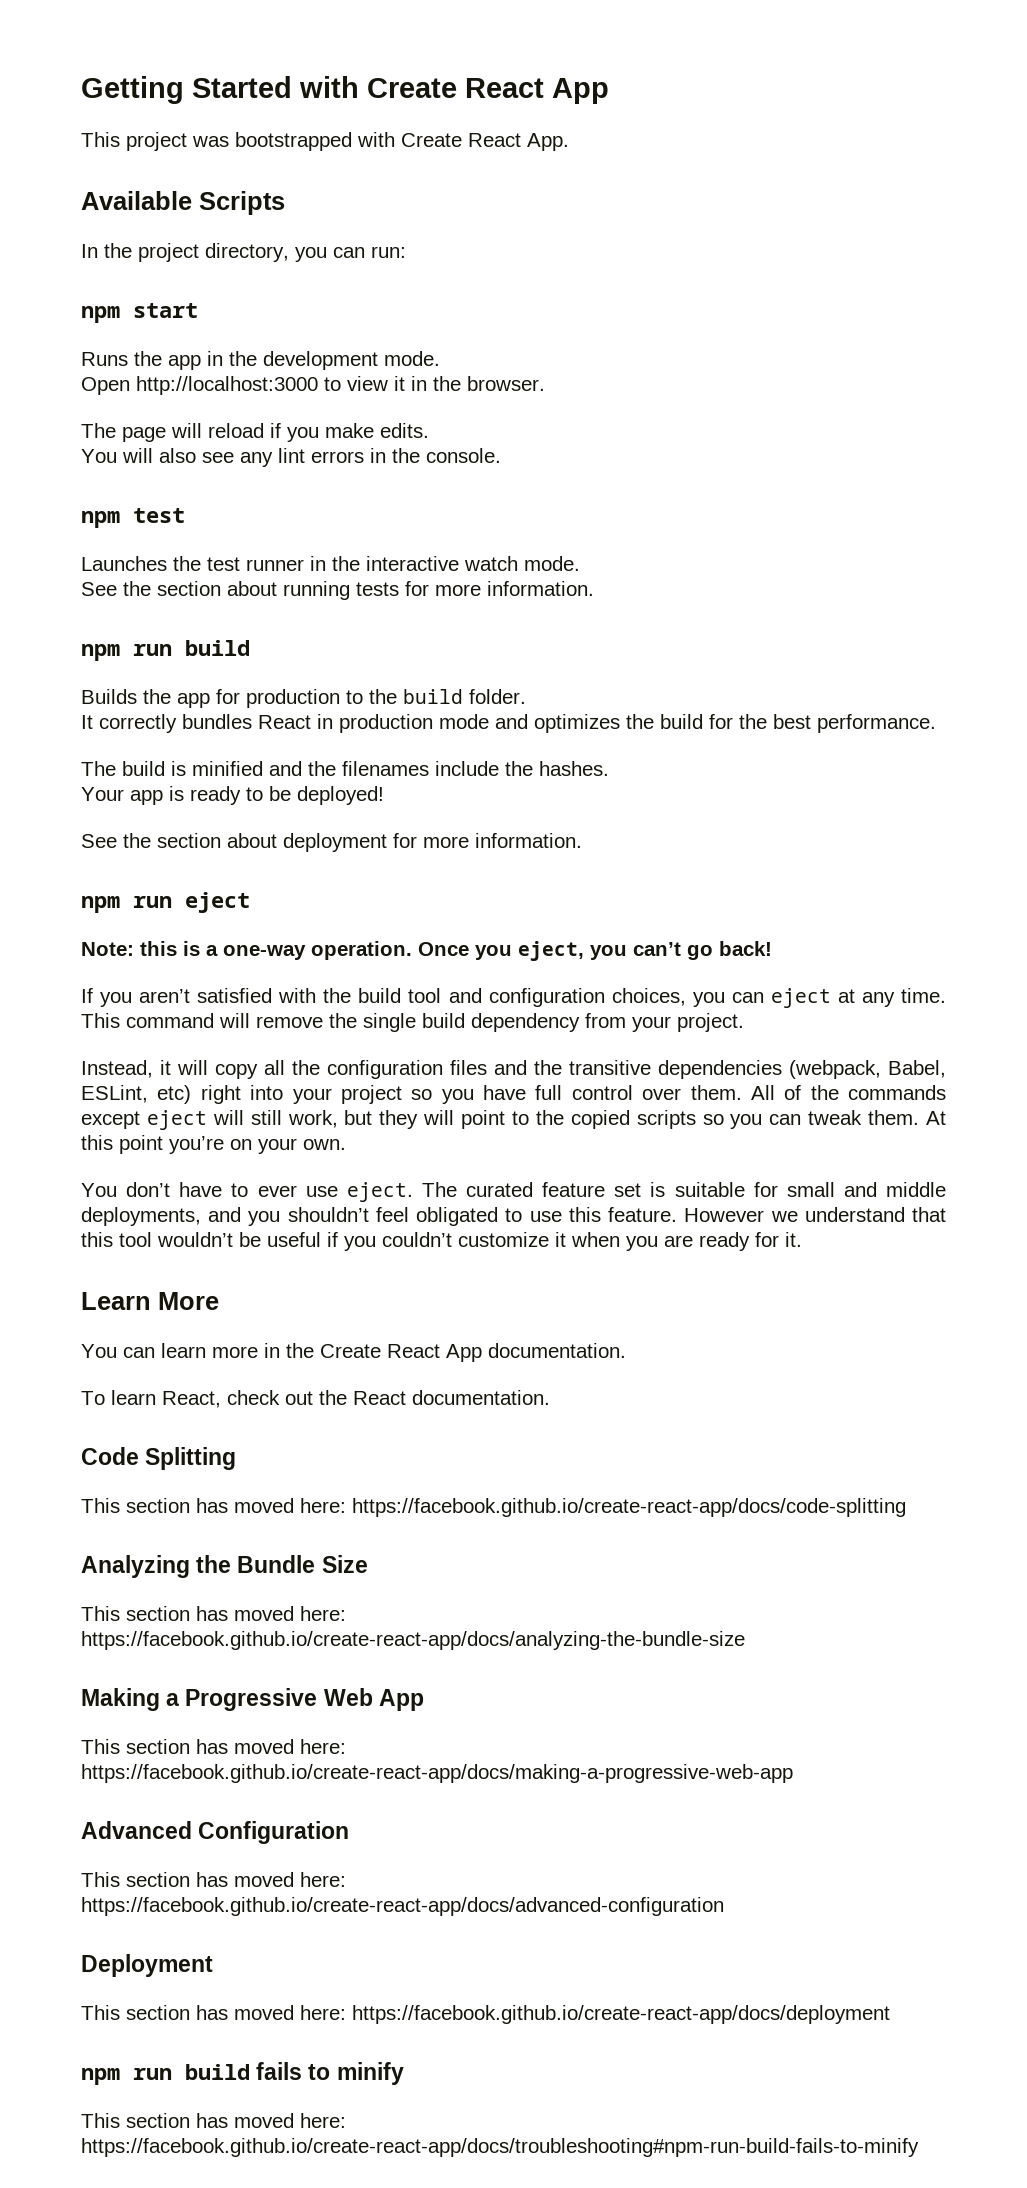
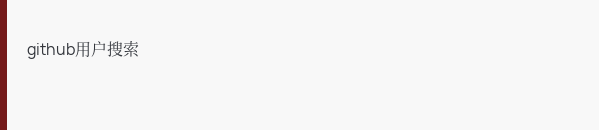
- Getting Started with Create React App
- This project was bootstrapped with Create React App.
- Available Scripts
- In the project directory, you can run:
- npm start
- Runs the app in the development mode.
- Open http://localhost:3000 to view it in the browser.
- The page will reload if you make edits.
- You will also see any lint errors in the console.
- npm test
- Launches the test runner in the interactive watch mode.
- See the section about running tests for more information.
- npm run build
- Builds the app for production to the build folder.
- It correctly bundles React in production mode and optimizes the build for the best performance.
- The build is minified and the filenames include the hashes.
- Your app is ready to be deployed!
- See the section about deployment for more information.
- npm run eject
- Note: this is a one-way operation. Once you eject, you can’t go back!
- If you aren’t satisfied with the build tool and configuration choices, you can eject at any time. This command will remove the single build dependency from your project.
- Instead, it will copy all the configuration files and the transitive dependencies (webpack, Babel, ESLint, etc) right into your project so you have full control over them. All of the commands except eject will still work, but they will point to the copied scripts so you can tweak them. At this point you’re on your own.
- You don’t have to ever use eject. The curated feature set is suitable for small and middle deployments, and you shouldn’t feel obligated to use this feature. However we understand that this tool wouldn’t be useful if you couldn’t customize it when you are ready for it.
- Learn More
- You can learn more in the Create React App documentation.
- To learn React, check out the React documentation.
- Code Splitting
- This section has moved here: https://facebook.github.io/create-react-app/docs/code-splitting
- Analyzing the Bundle Size
- This section has moved here: https://facebook.github.io/create-react-app/docs/analyzing-the-bundle-size
- Making a Progressive Web App
- This section has moved here: https://facebook.github.io/create-react-app/docs/making-a-progressive-web-app
- Advanced Configuration
- This section has moved here: https://facebook.github.io/create-react-app/docs/advanced-configuration
- Deployment
- This section has moved here: https://facebook.github.io/create-react-app/docs/deployment
- npm run build fails to minify
- This section has moved here: https://facebook.github.io/create-react-app/docs/troubleshooting#npm-run-build-fails-to-minify
+ github用户搜索

